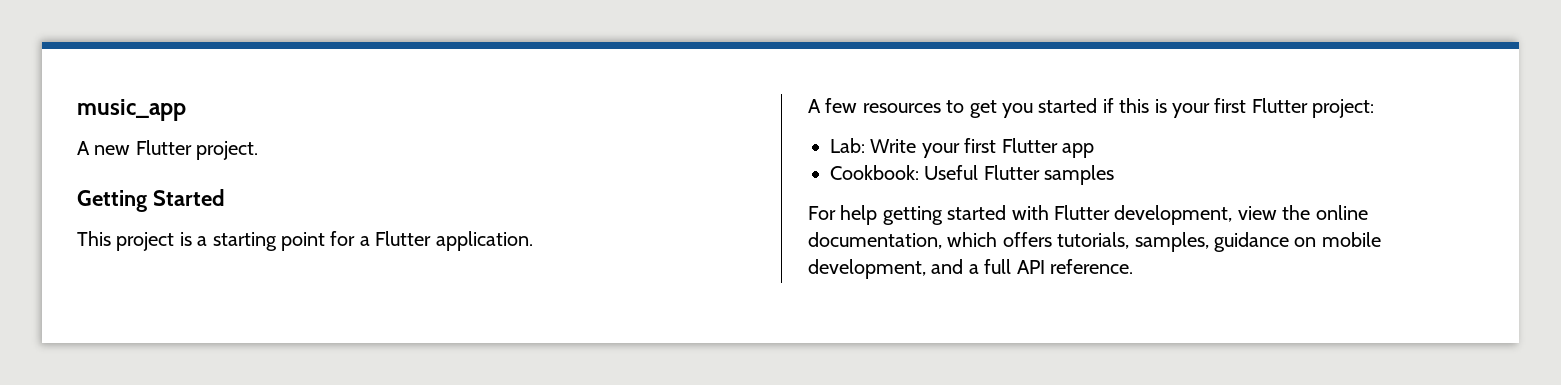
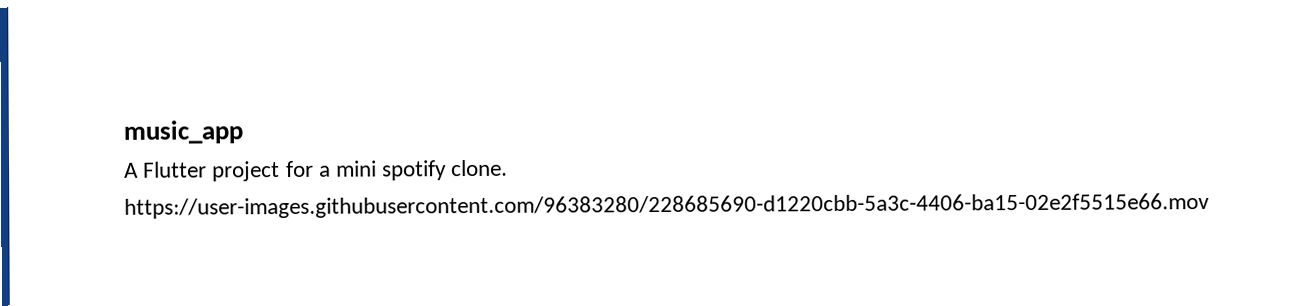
- A new Flutter project.
- Getting Started
- This project is a starting point for a Flutter application.
- A few resources to get you started if this is your first Flutter project:
- Lab: Write your first Flutter app
- Cookbook: Useful Flutter samples
- For help getting started with Flutter development, view the online documentation, which offers tutorials, samples, guidance on mobile development, and a full API reference.
+ A Flutter project for a mini spotify clone.
+ https://user-images.githubusercontent.com/96383280/228685690-d1220cbb-5a3c-4406-ba15-02e2f5515e66.mov

